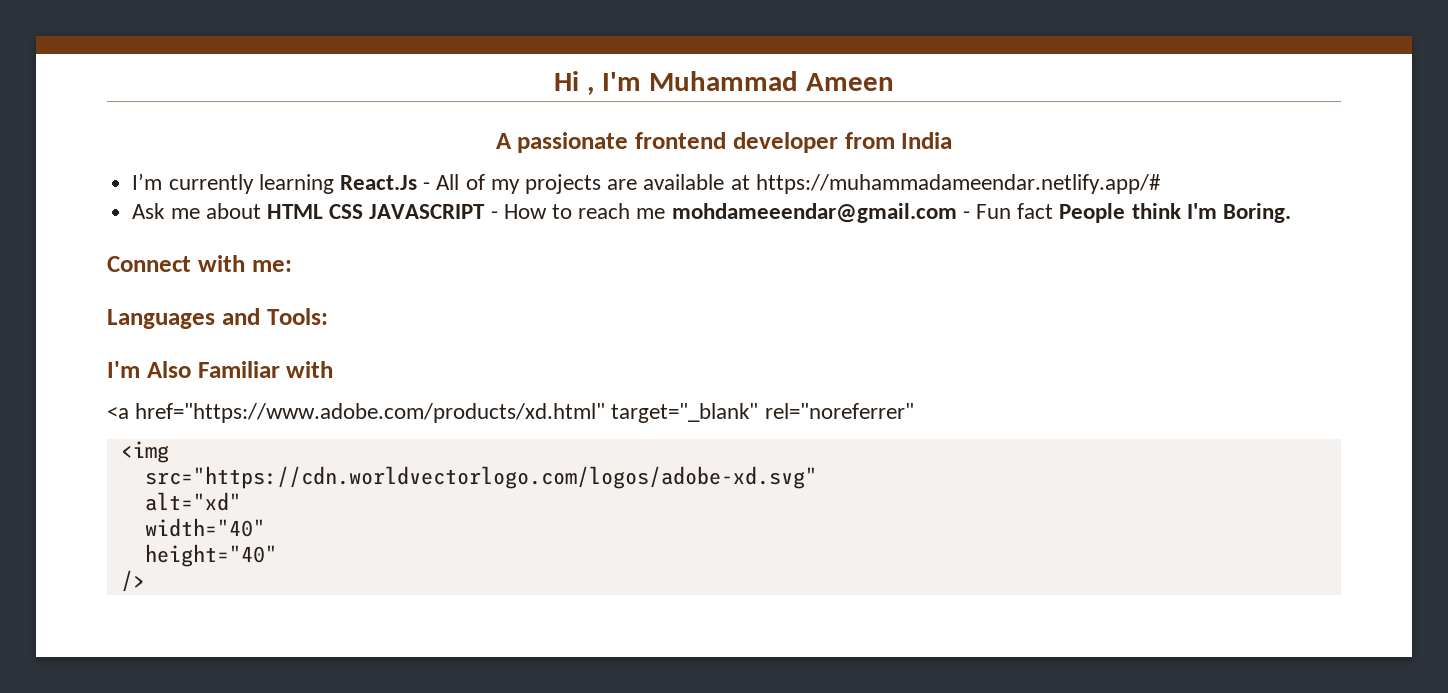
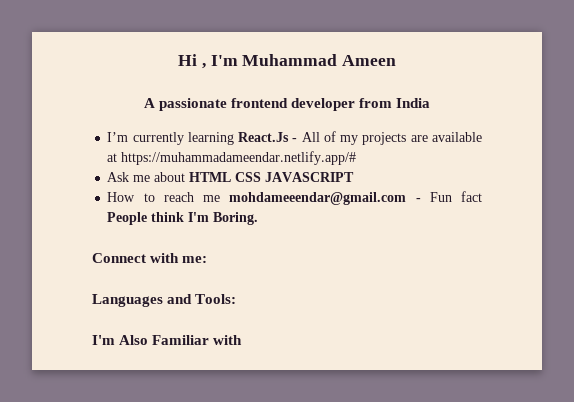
- Ask me about HTML CSS JAVASCRIPT - How to reach me mohdameeendar@gmail.com - Fun fact People think I'm Boring.
+ Ask me about HTML CSS JAVASCRIPT
+ How to reach me mohdameeendar@gmail.com - Fun fact People think I'm Boring.
- <a href="https://www.adobe.com/products/xd.html" target="_blank" rel="noreferrer"
- <img
- src="https://cdn.worldvectorlogo.com/logos/adobe-xd.svg"
- alt="xd"
- width="40"
- height="40"
- />

